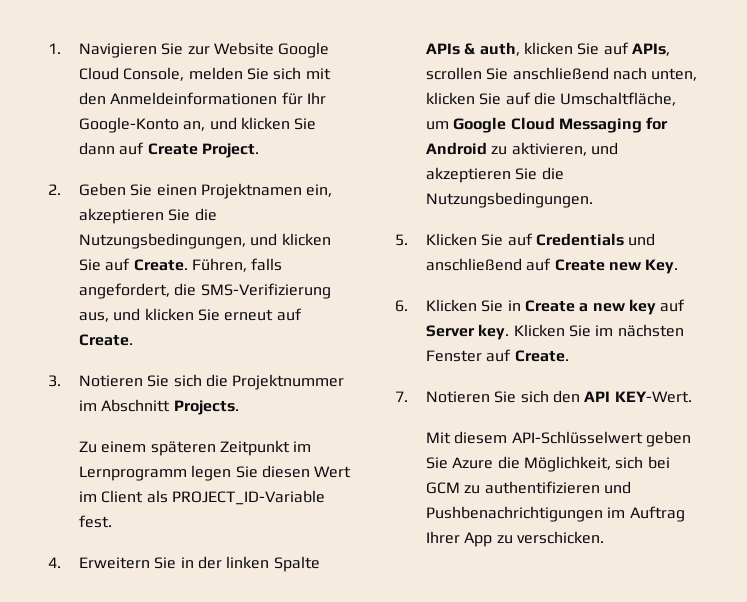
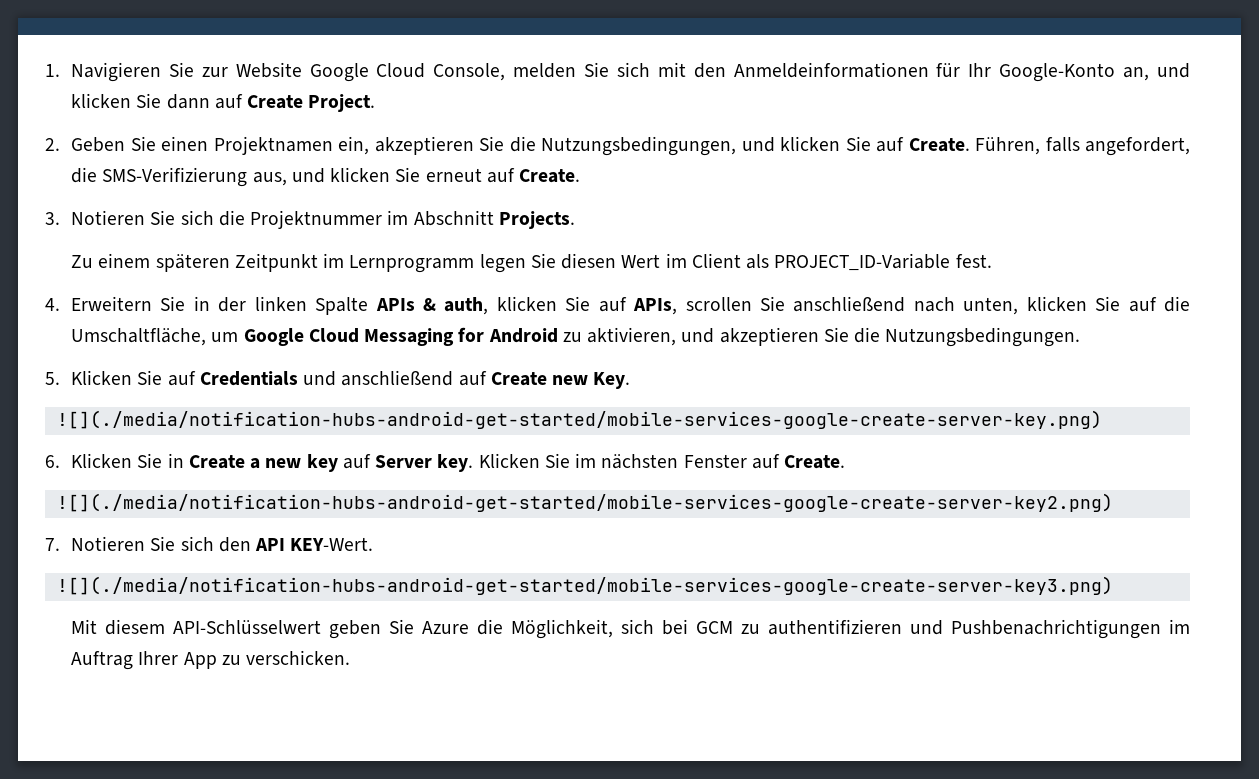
+ ![](./media/notification-hubs-android-get-started/mobile-services-google-create-server-key.png)
+ ![](./media/notification-hubs-android-get-started/mobile-services-google-create-server-key2.png)
+ ![](./media/notification-hubs-android-get-started/mobile-services-google-create-server-key3.png)

